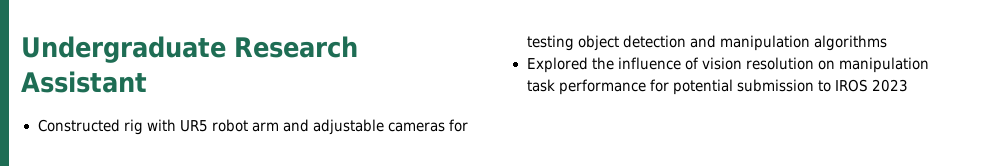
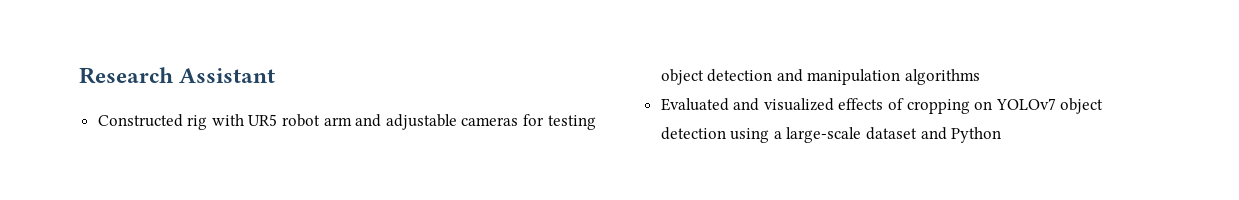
- Undergraduate Research Assistant
+ Research Assistant
- Explored the influence of vision resolution on manipulation task performance for potential submission to IROS 2023
+ Evaluated and visualized effects of cropping on YOLOv7 object detection using a large-scale dataset and Python

